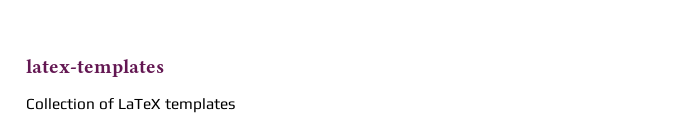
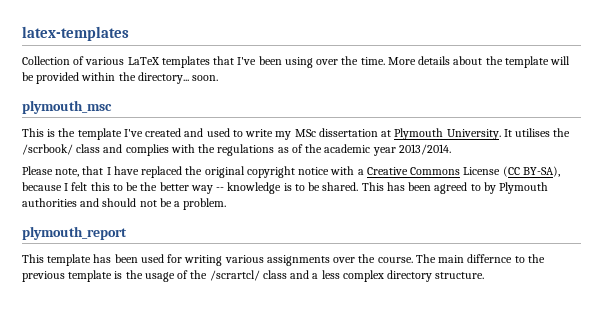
- Collection of LaTeX templates
+ Collection of various LaTeX templates that I've been using over the time. More details about the template will be provided within the directory... soon.
+ plymouth_msc
+ This is the template I've created and used to write my MSc dissertation at Plymouth University. It utilises the /scrbook/ class and complies with the regulations as of the academic year 2013/2014.
+ Please note, that I have replaced the original copyright notice with a Creative Commons License (CC BY-SA), because I felt this to be the better way -- knowledge is to be shared. This has been agreed to by Plymouth authorities and should not be a problem.
+ plymouth_report
+ This template has been used for writing various assignments over the course. The main differnce to the previous template is the usage of the /scrartcl/ class and a less complex directory structure.

